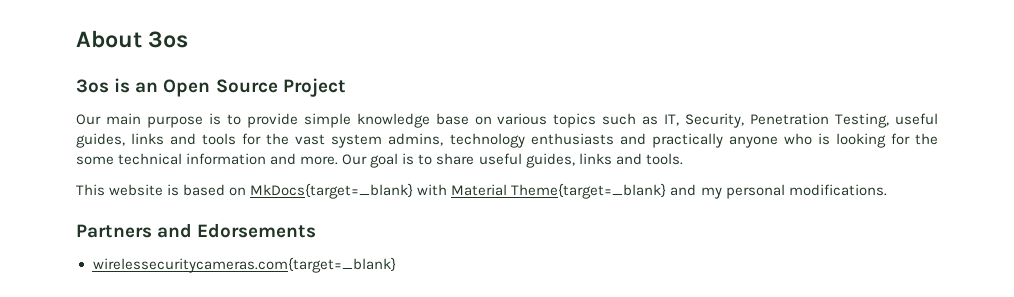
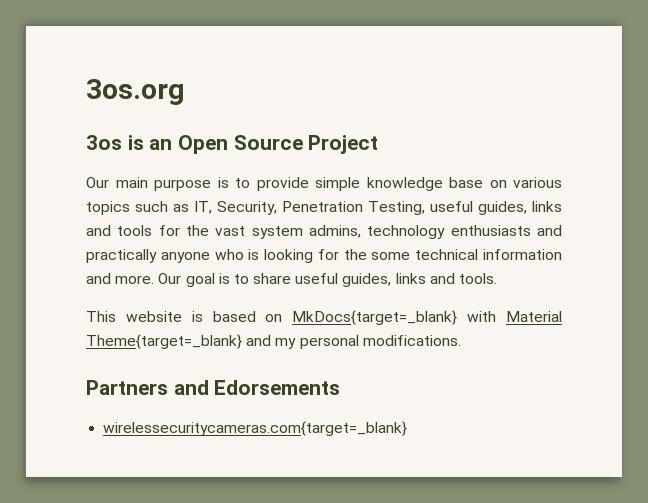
- About 3os
+ 3os.org

